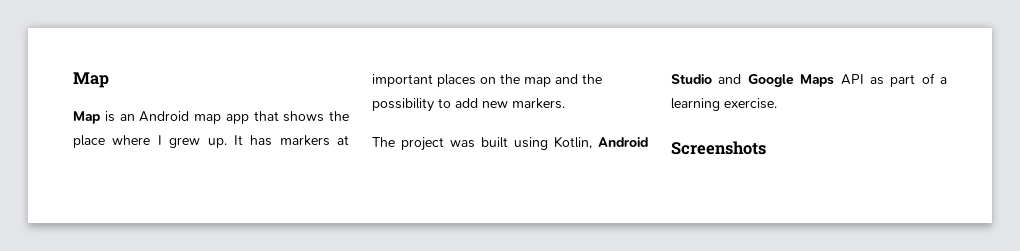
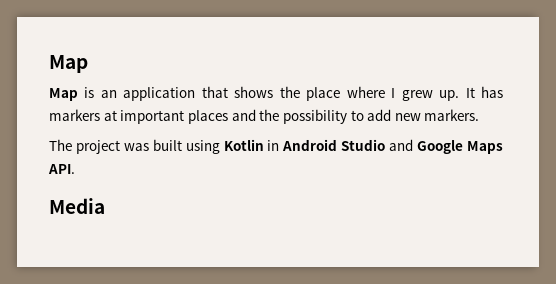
- Map is an Android map app that shows the place where I grew up.
+ Map is an application that shows the place where I grew up.
- It has markers at important places on the map and the possibility to add new markers.
+ It has markers at important places and the possibility to add new markers.
- The project was built using Kotlin, Android Studio and Google Maps API as part of a learning exercise.
- Screenshots
+ The project was built using Kotlin in Android Studio and Google Maps API.
+ Media

